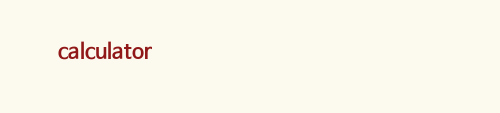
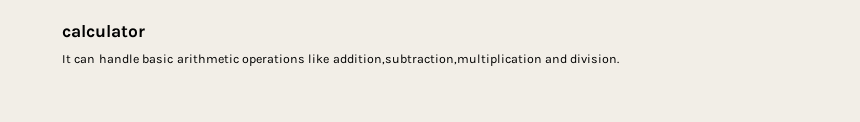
+ It can handle basic arithmetic operations like addition,subtraction,multiplication and division.

